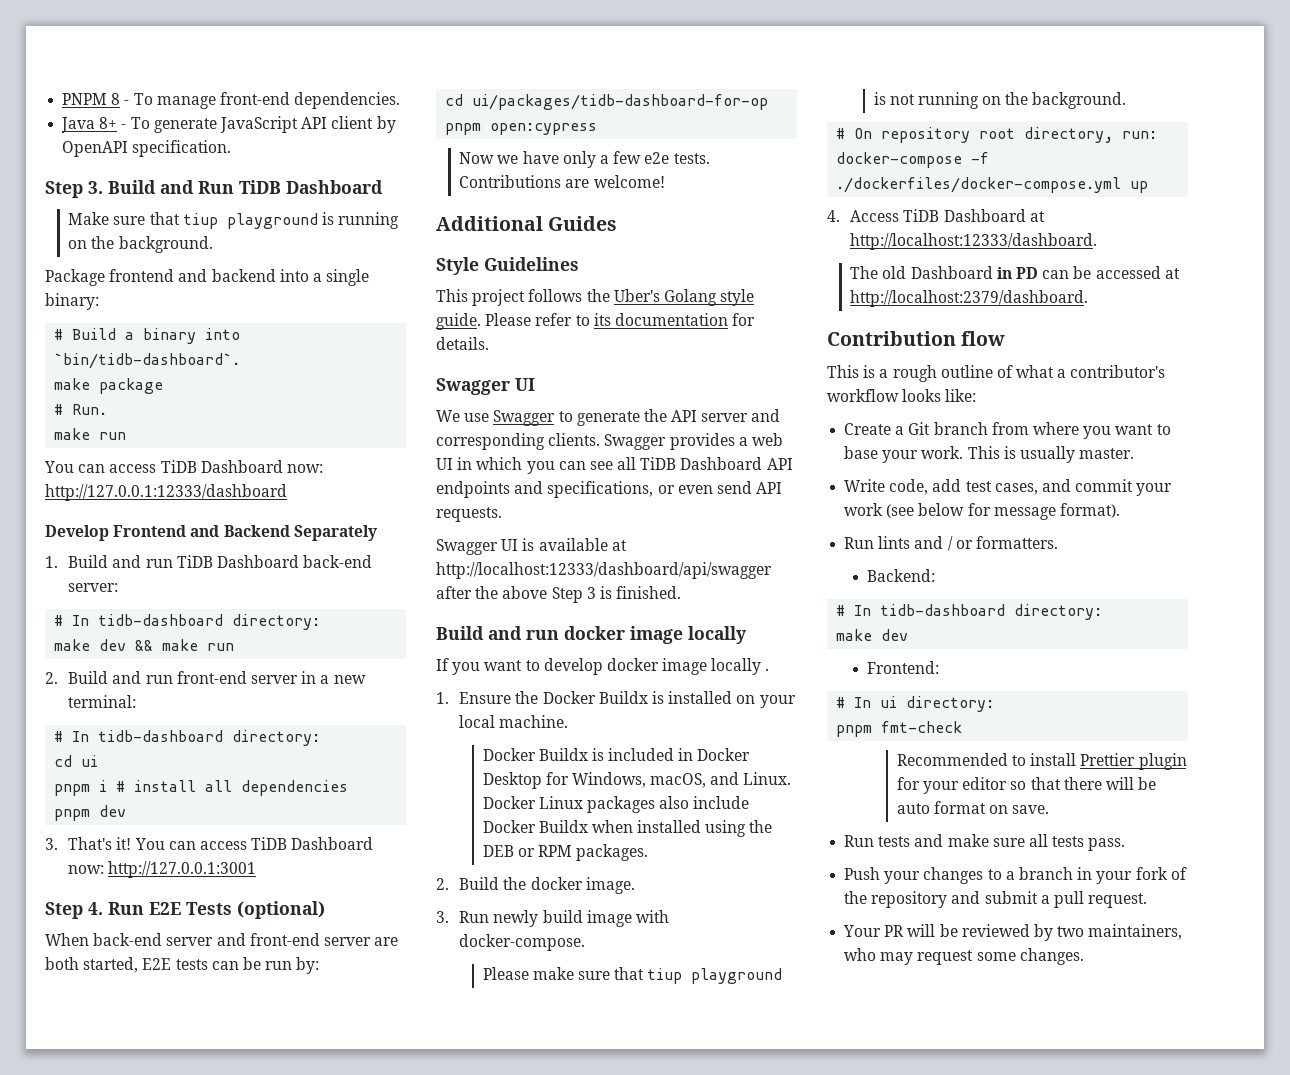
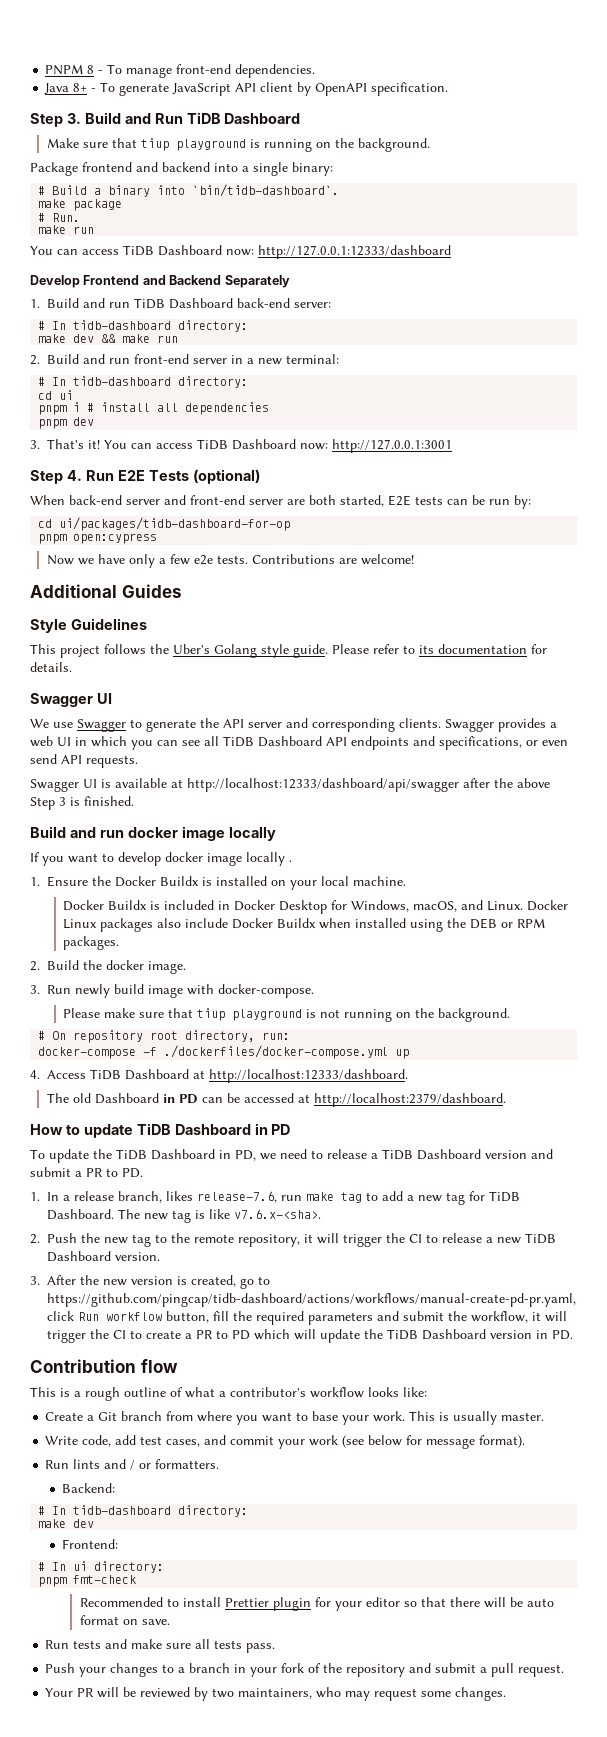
+ How to update TiDB Dashboard in PD
+ To update the TiDB Dashboard in PD, we need to release a TiDB Dashboard version and submit a PR to PD.
+ 1. In a release branch, likes release-7.6, run make tag to add a new tag for TiDB Dashboard. The new tag is like v7.6.x-<sha>.
+ 2. Push the new tag to the remote repository, it will trigger the CI to release a new TiDB Dashboard version.
+ 3. After the new version is created, go to https://github.com/pingcap/tidb-dashboard/actions/workflows/manual-create-pd-pr.yaml, click Run workflow button, fill the required parameters and submit the workflow, it will trigger the CI to create a PR to PD which will update the TiDB Dashboard version in PD.

